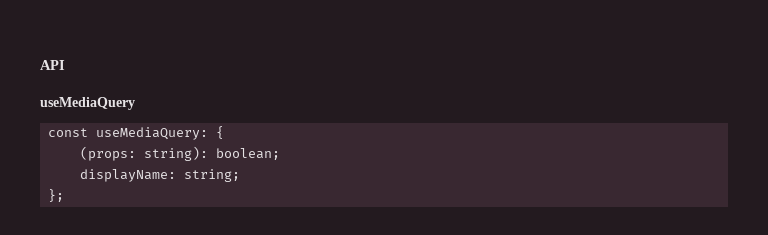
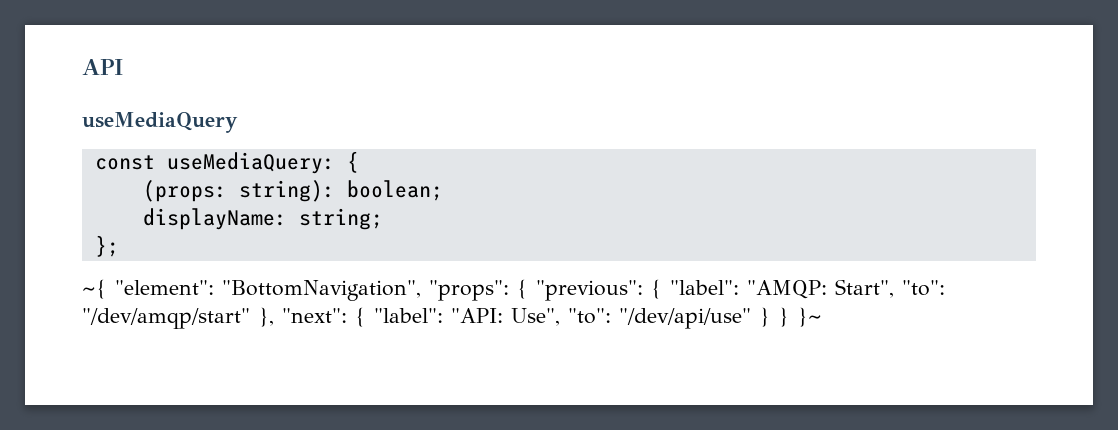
+ ~{ "element": "BottomNavigation", "props": { "previous": { "label": "AMQP: Start", "to": "/dev/amqp/start" }, "next": { "label": "API: Use", "to": "/dev/api/use" } } }~

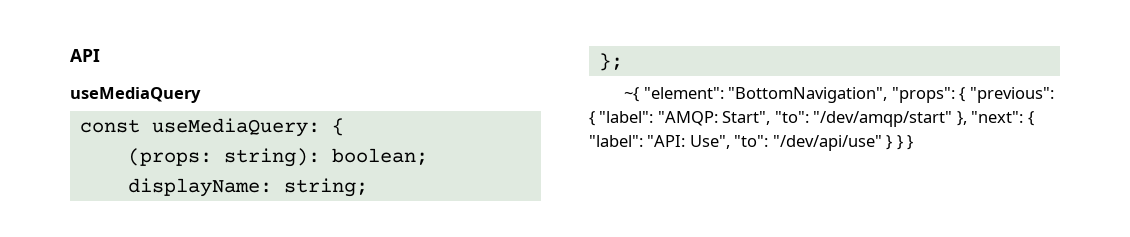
- ~{ "element": "BottomNavigation", "props": { "previous": { "label": "AMQP: Start", "to": "/dev/amqp/start" }, "next": { "label": "API: Use", "to": "/dev/api/use" } } }~
+ ~{ "element": "BottomNavigation", "props": { "previous": { "label": "AMQP: Start", "to": "/dev/amqp/start" }, "next": { "label": "API: Use", "to": "/dev/api/use" } } }

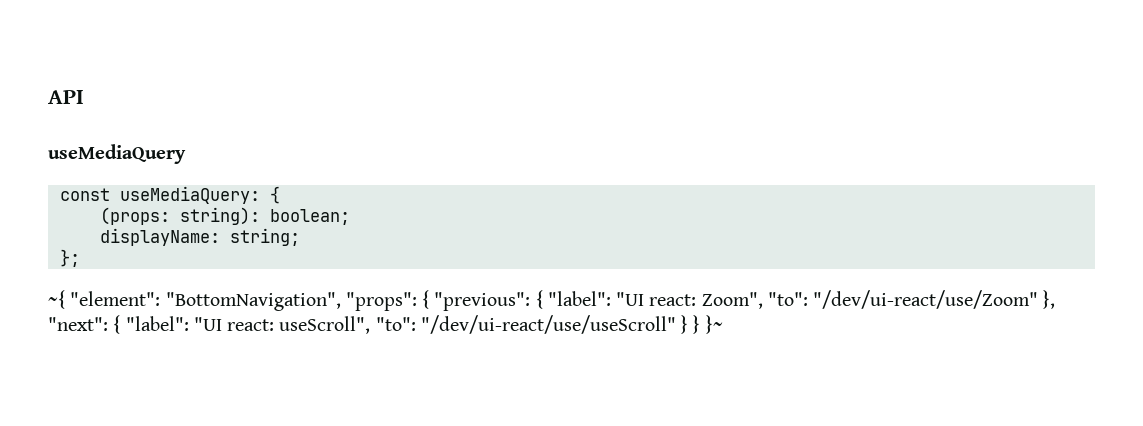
- ~{ "element": "BottomNavigation", "props": { "previous": { "label": "AMQP: Start", "to": "/dev/amqp/start" }, "next": { "label": "API: Use", "to": "/dev/api/use" } } }
+ ~{ "element": "BottomNavigation", "props": { "previous": { "label": "UI react: Zoom", "to": "/dev/ui-react/use/Zoom" }, "next": { "label": "UI react: useScroll", "to": "/dev/ui-react/use/useScroll" } } }~

